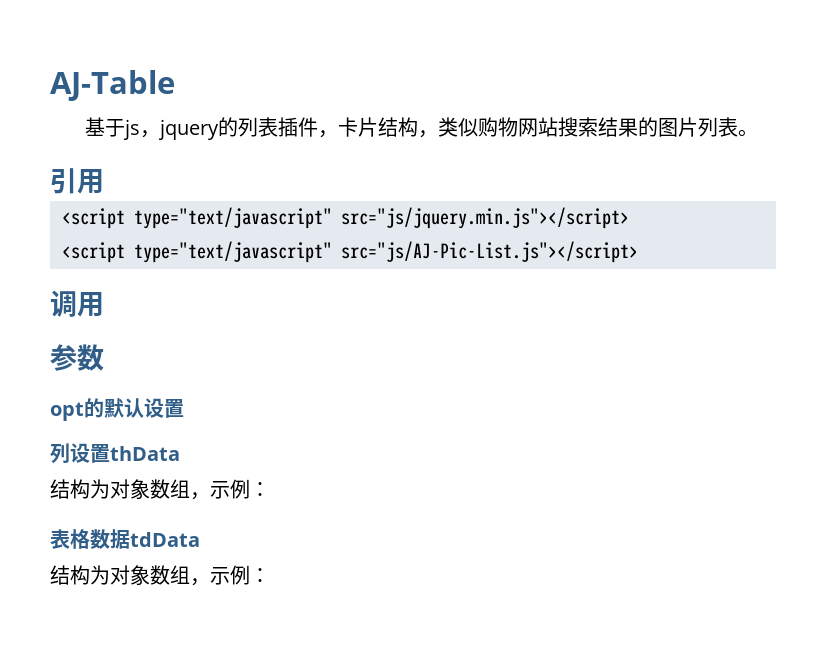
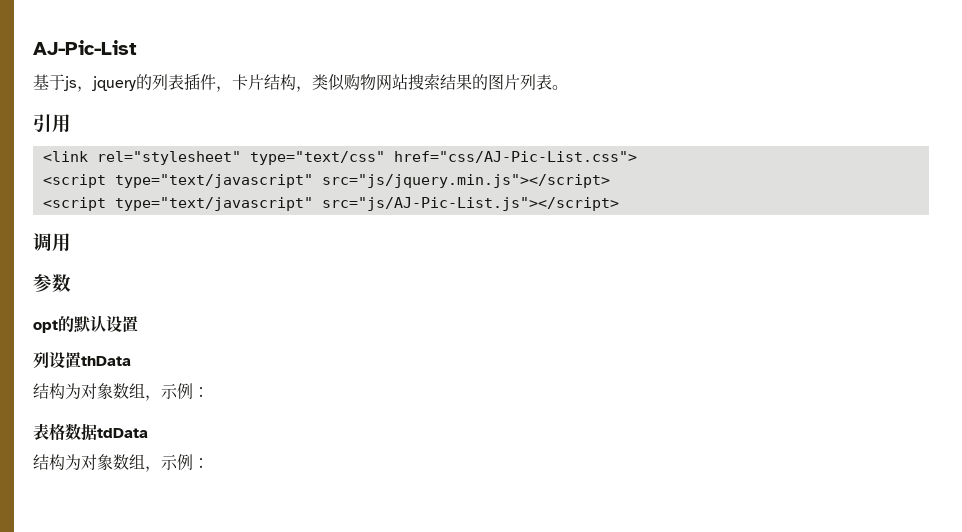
- AJ-Table
+ AJ-Pic-List
+ <link rel="stylesheet" type="text/css" href="css/AJ-Pic-List.css">

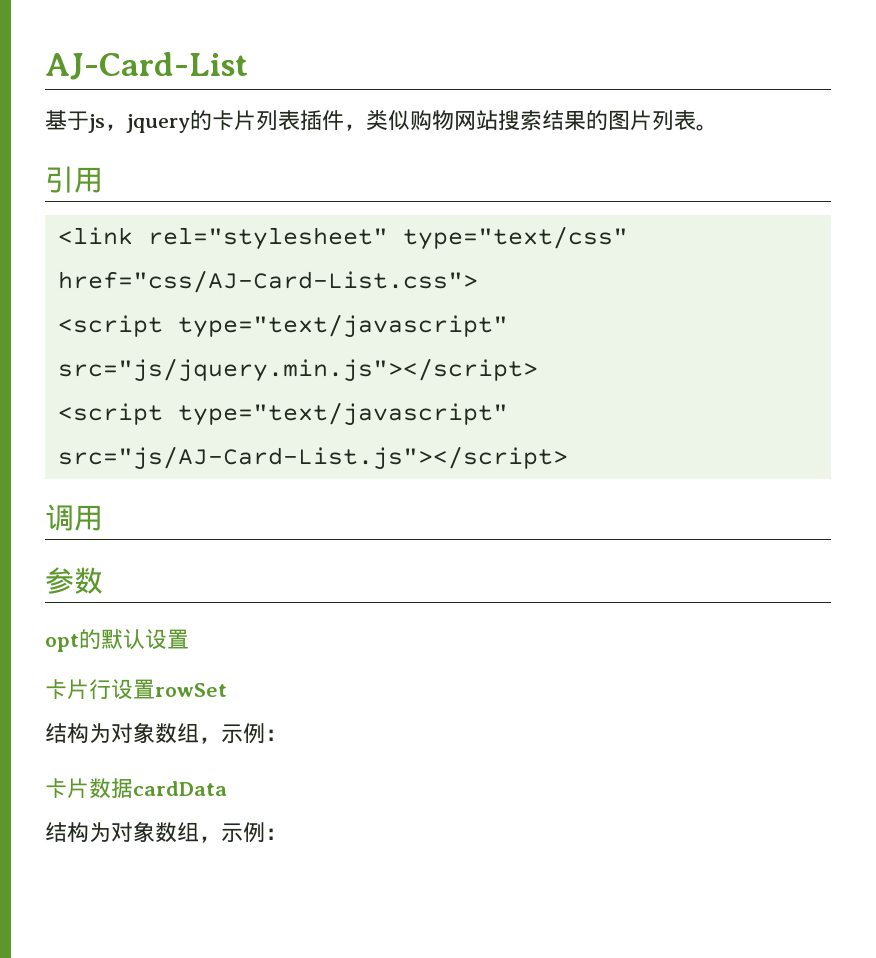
- AJ-Pic-List
+ AJ-Card-List
- 基于js，jquery的列表插件，卡片结构，类似购物网站搜索结果的图片列表。
+ 基于js，jquery的卡片列表插件，类似购物网站搜索结果的图片列表。
- <link rel="stylesheet" type="text/css" href="css/AJ-Pic-List.css">
+ <link rel="stylesheet" type="text/css" href="css/AJ-Card-List.css">
- <script type="text/javascript" src="js/AJ-Pic-List.js"></script>
+ <script type="text/javascript" src="js/AJ-Card-List.js"></script>
- 列设置thData
+ 卡片行设置rowSet
- 表格数据tdData
+ 卡片数据cardData

